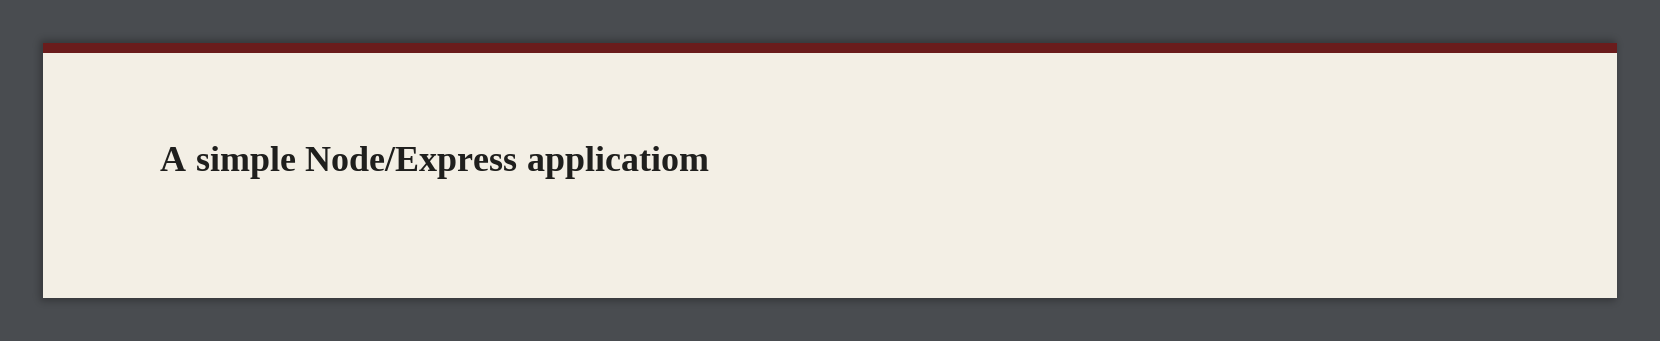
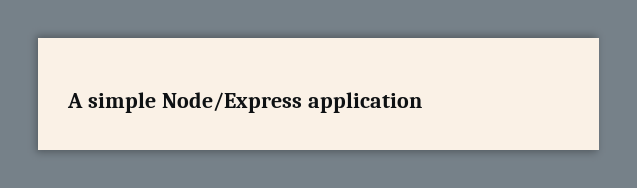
- A simple Node/Express applicatiom
+ A simple Node/Express application

